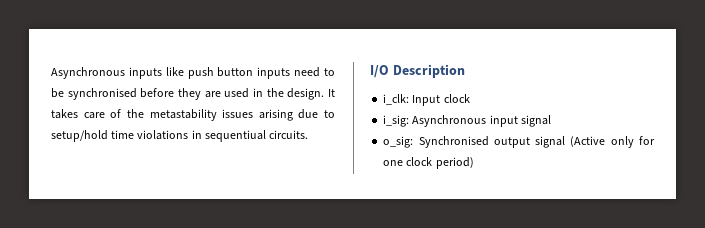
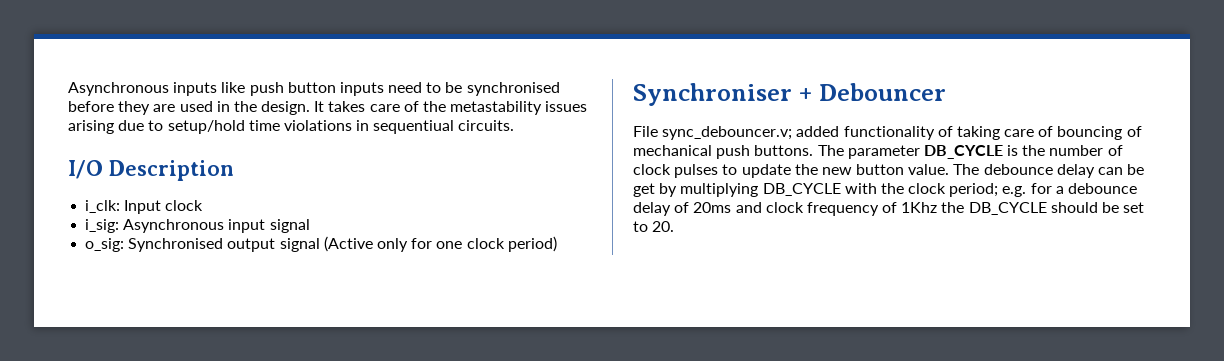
+ Synchroniser + Debouncer
+ File sync_debouncer.v; added functionality of taking care of bouncing of mechanical push buttons. The parameter DB_CYCLE is the number of clock pulses to update the new button value. The debounce delay can be get by multiplying DB_CYCLE with the clock period; e.g. for a debounce delay of 20ms and clock frequency of 1Khz the DB_CYCLE should be set to 20.

